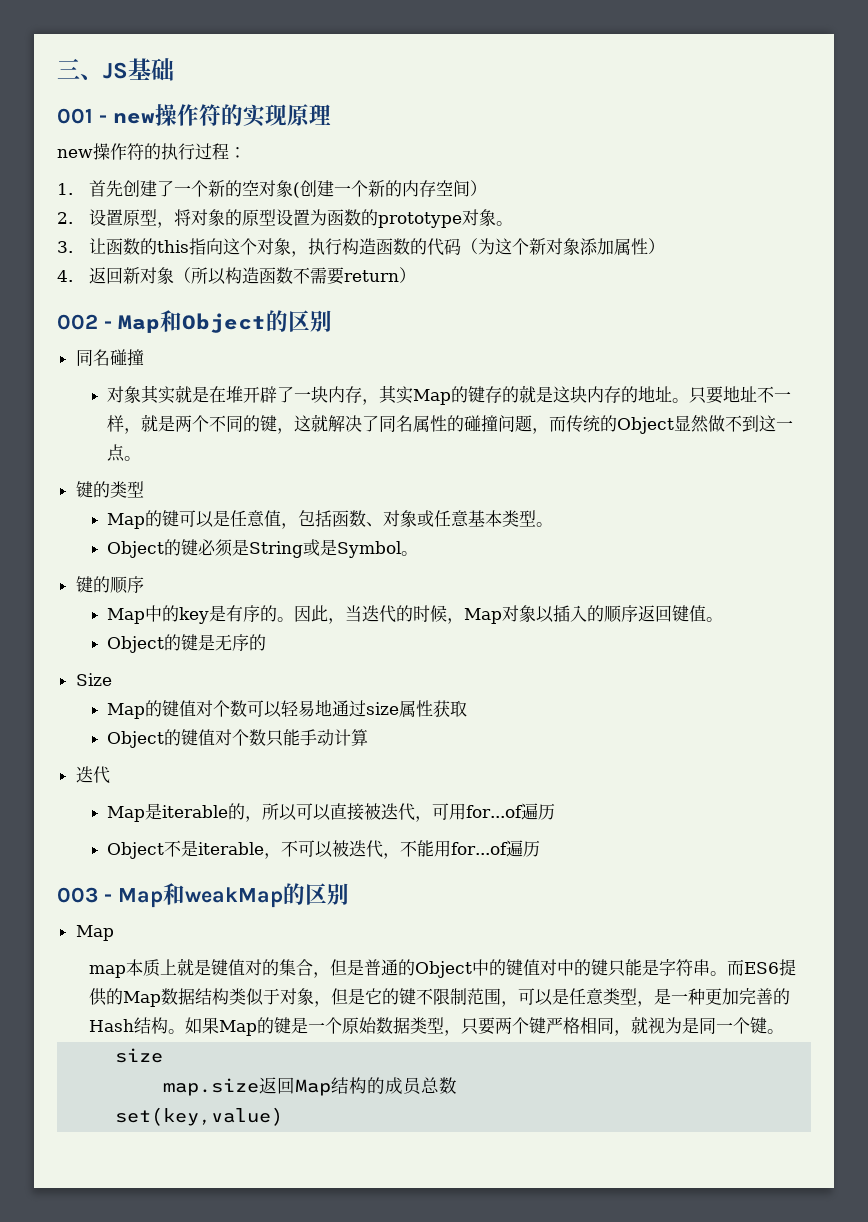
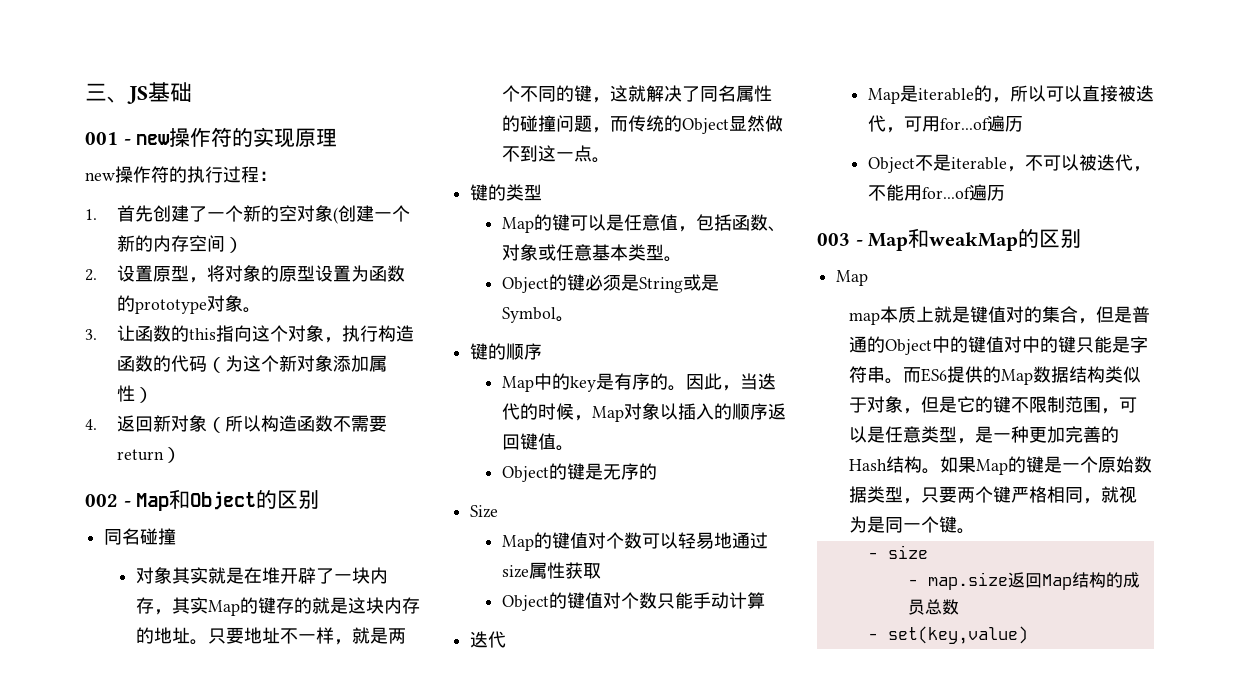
  如果Map的键是一个原始数据类型，只要两个键严格相同，就视为是同一个键。
- size
+ - size
- map.size返回Map结构的成员总数
+ - map.size返回Map结构的成员总数
- set(key,value)
+ - set(key,value)

